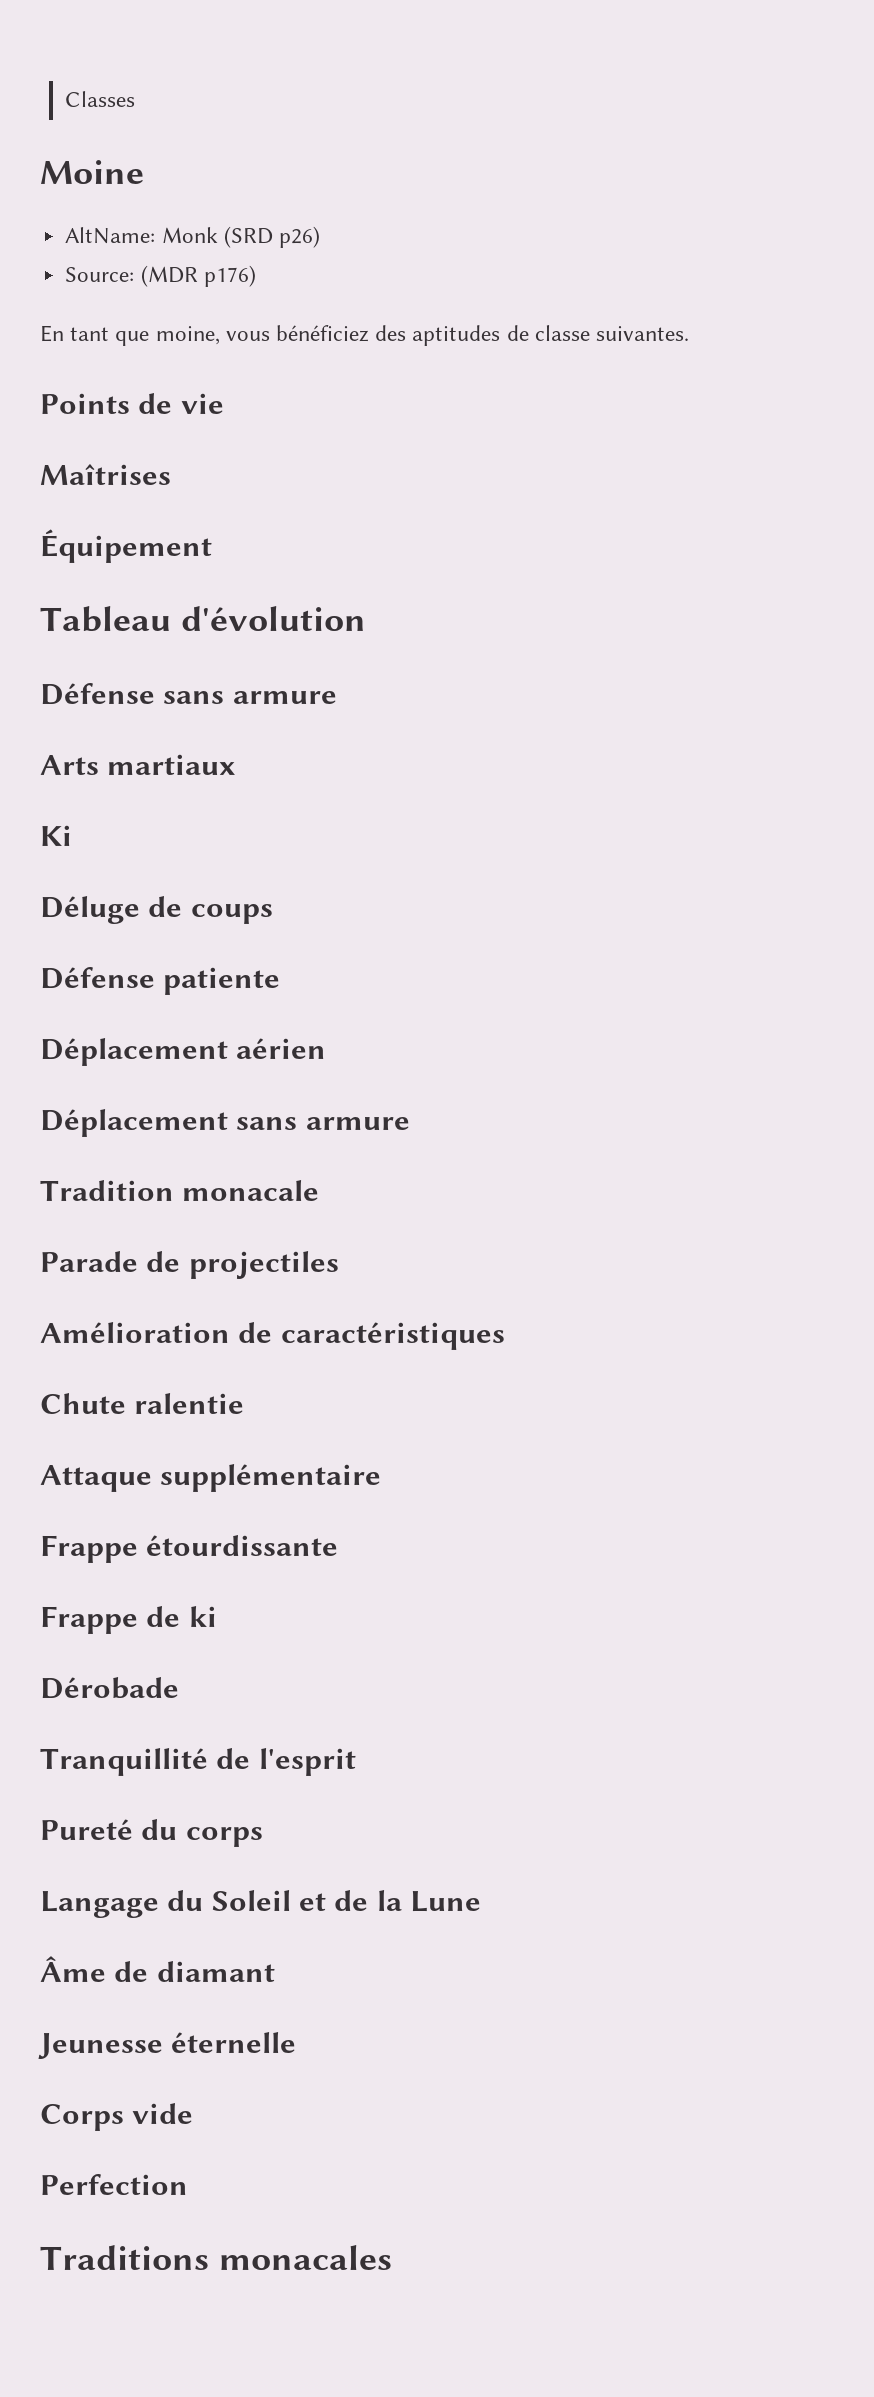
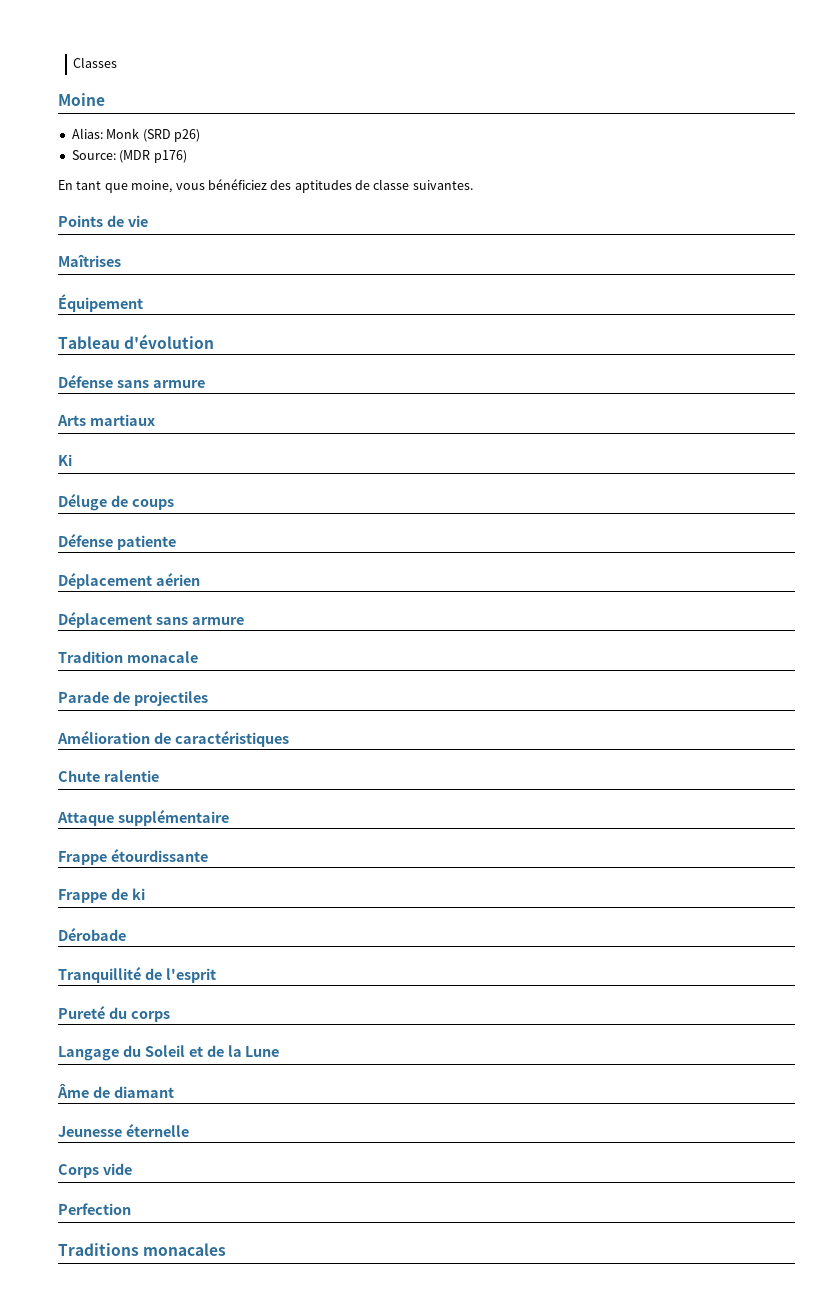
- AltName: Monk (SRD p26)
+ Alias: Monk (SRD p26)

